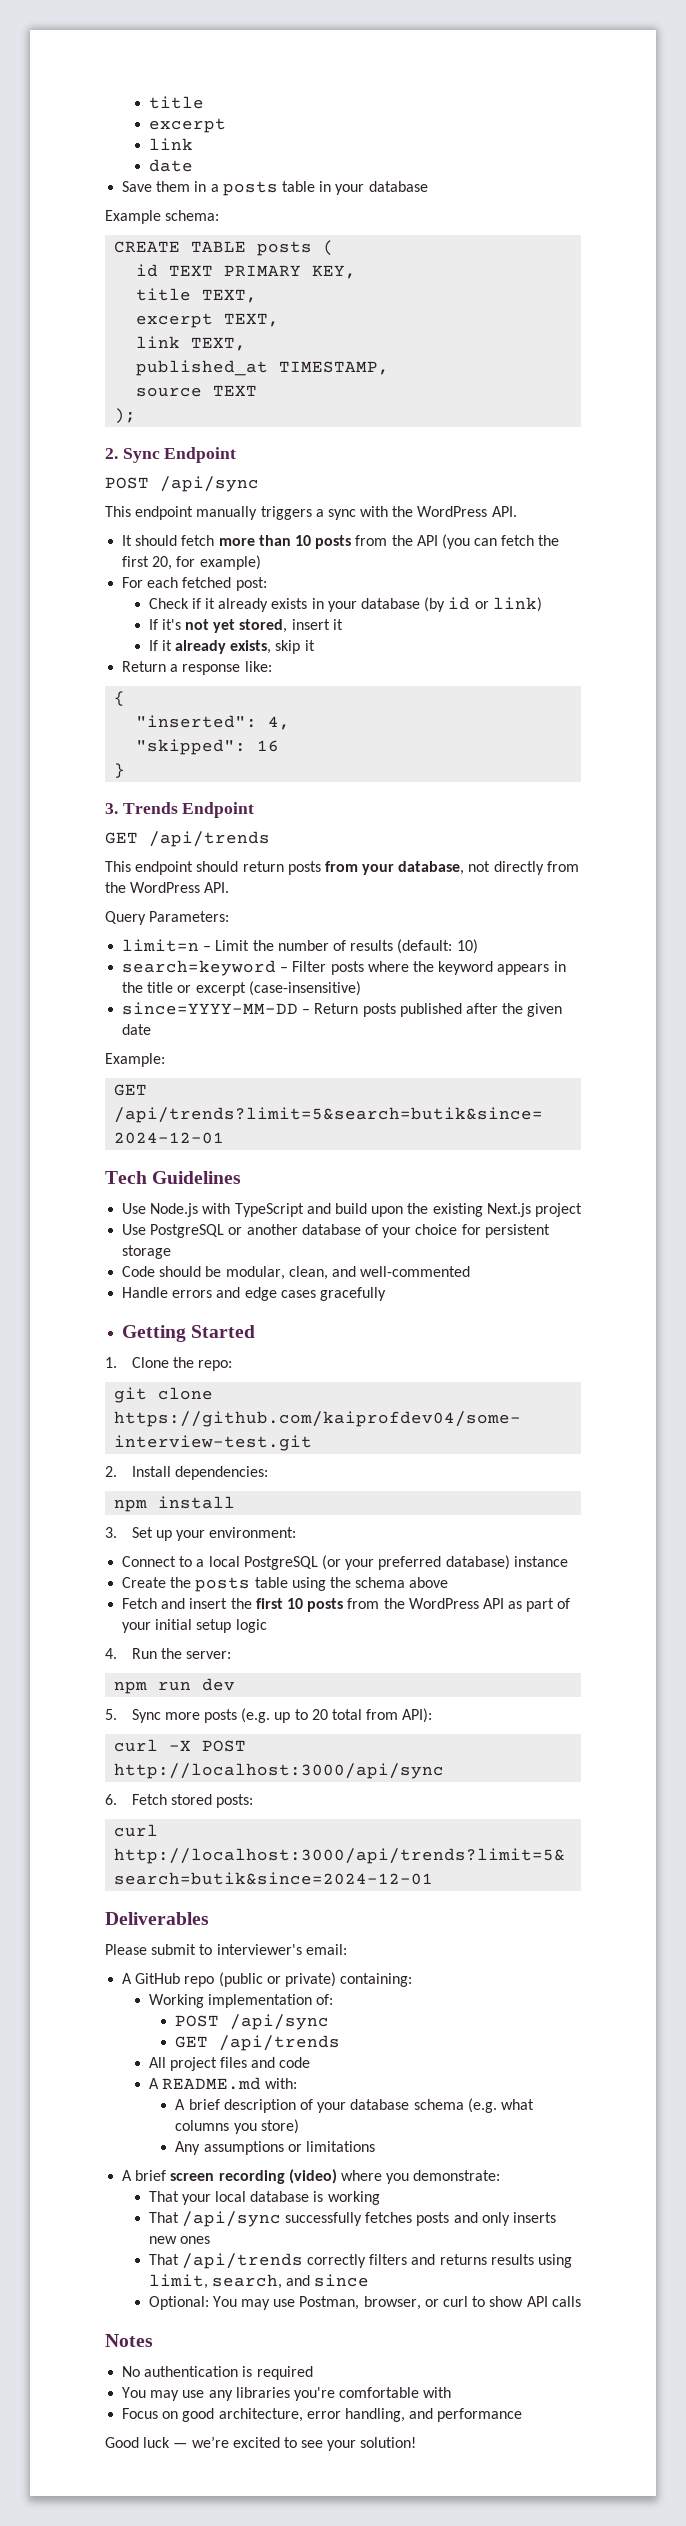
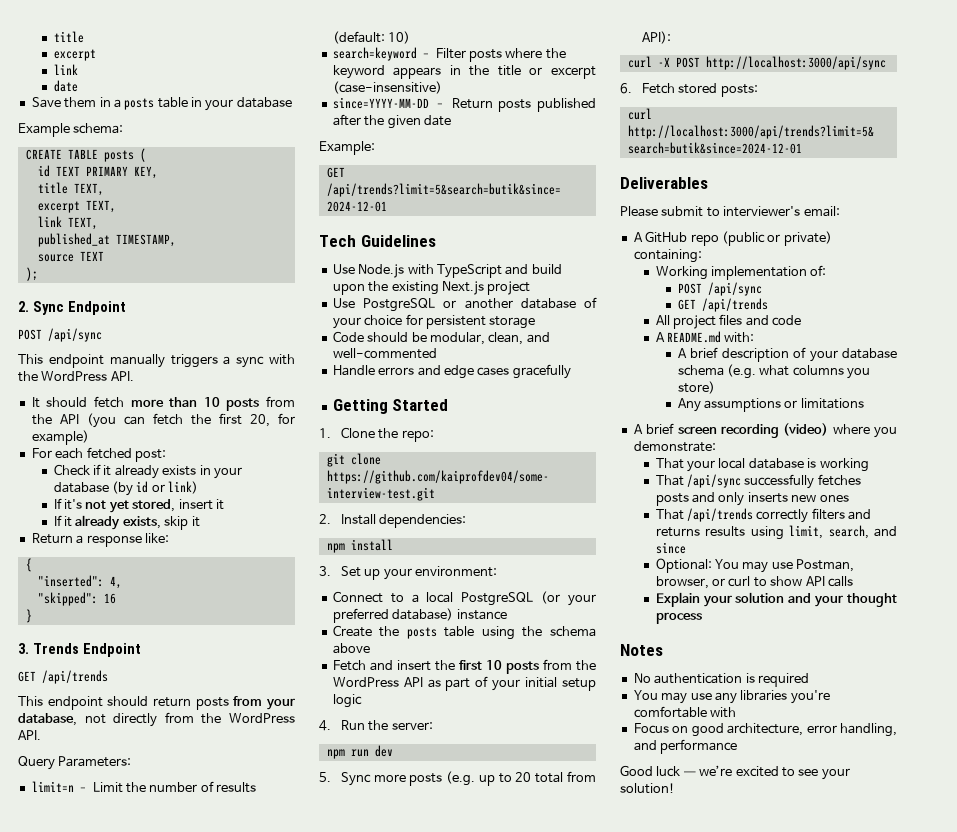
+ Explain your solution and your thought process

